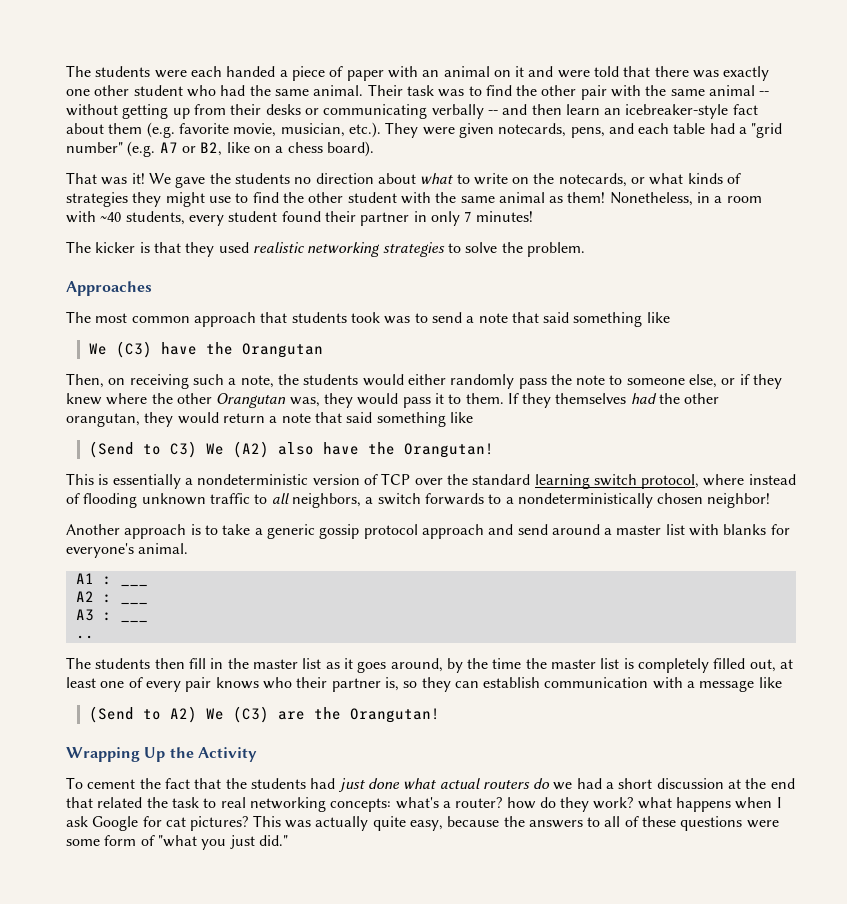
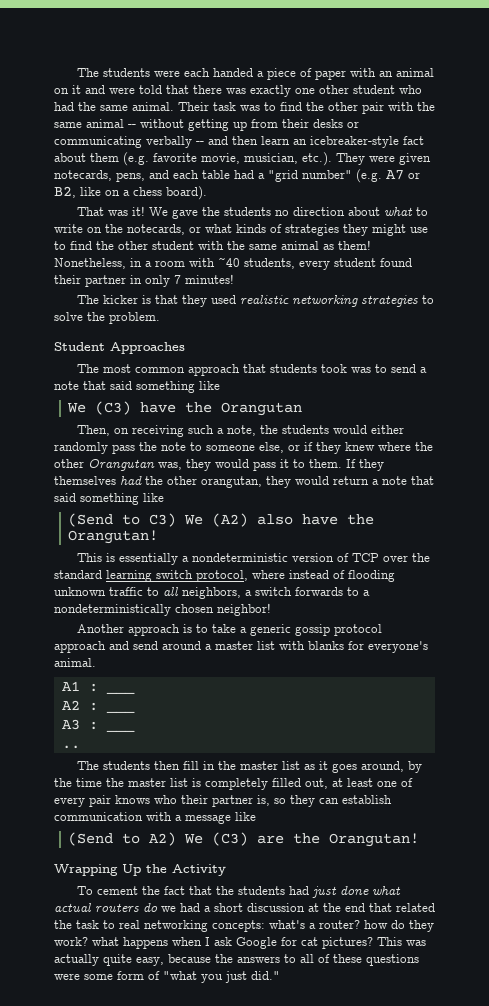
- Approaches
+ Student Approaches

